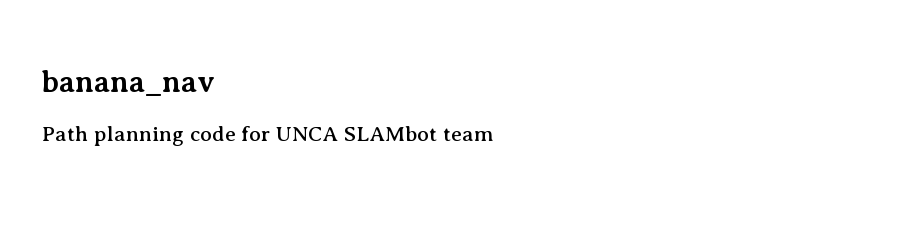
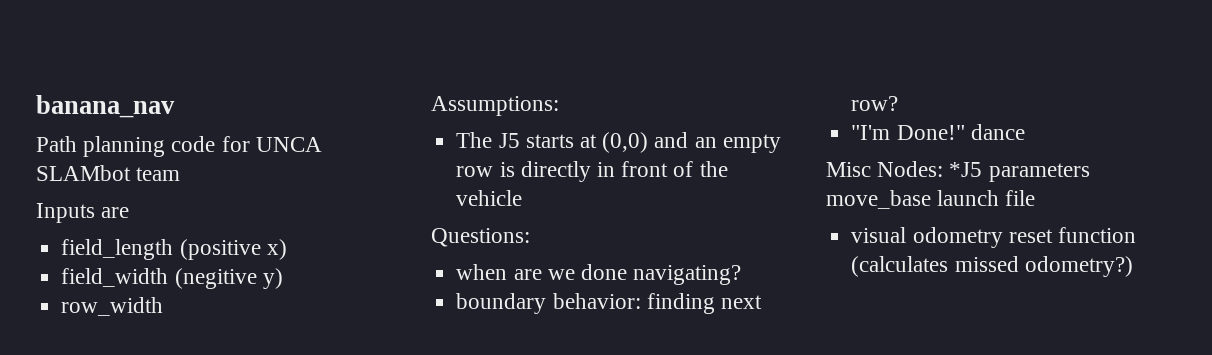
+ Inputs are
+ field_length (positive x)
+ field_width (negitive y)
+ row_width
+ Assumptions:
+ The J5 starts at (0,0) and an empty row is directly in front of the vehicle
+ Questions:
+ when are we done navigating?
+ boundary behavior: finding next row?
+ "I'm Done!" dance
+ Misc Nodes: *J5 parameters move_base launch file
+ visual odometry reset function (calculates missed odometry?)

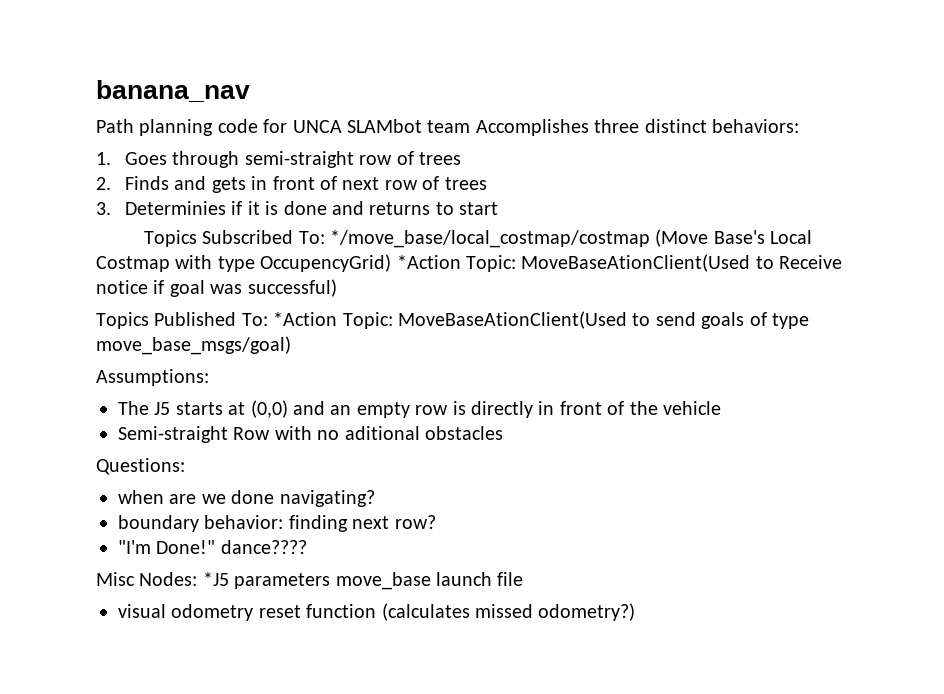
- Path planning code for UNCA SLAMbot team
- Inputs are
- field_length (positive x)
- field_width (negitive y)
- row_width
+ Path planning code for UNCA SLAMbot team Accomplishes three distinct behaviors:
+ 1. Goes through semi-straight row of trees
+ 2. Finds and gets in front of next row of trees
+ 3. Determinies if it is done and returns to start
+ Topics Subscribed To: */move_base/local_costmap/costmap (Move Base's Local Costmap with type OccupencyGrid) *Action Topic: MoveBaseAtionClient(Used to Receive notice if goal was successful)
+ Topics Published To: *Action Topic: MoveBaseAtionClient(Used to send goals of type move_base_msgs/goal)
+ Semi-straight Row with no aditional obstacles
- "I'm Done!" dance
+ "I'm Done!" dance????

